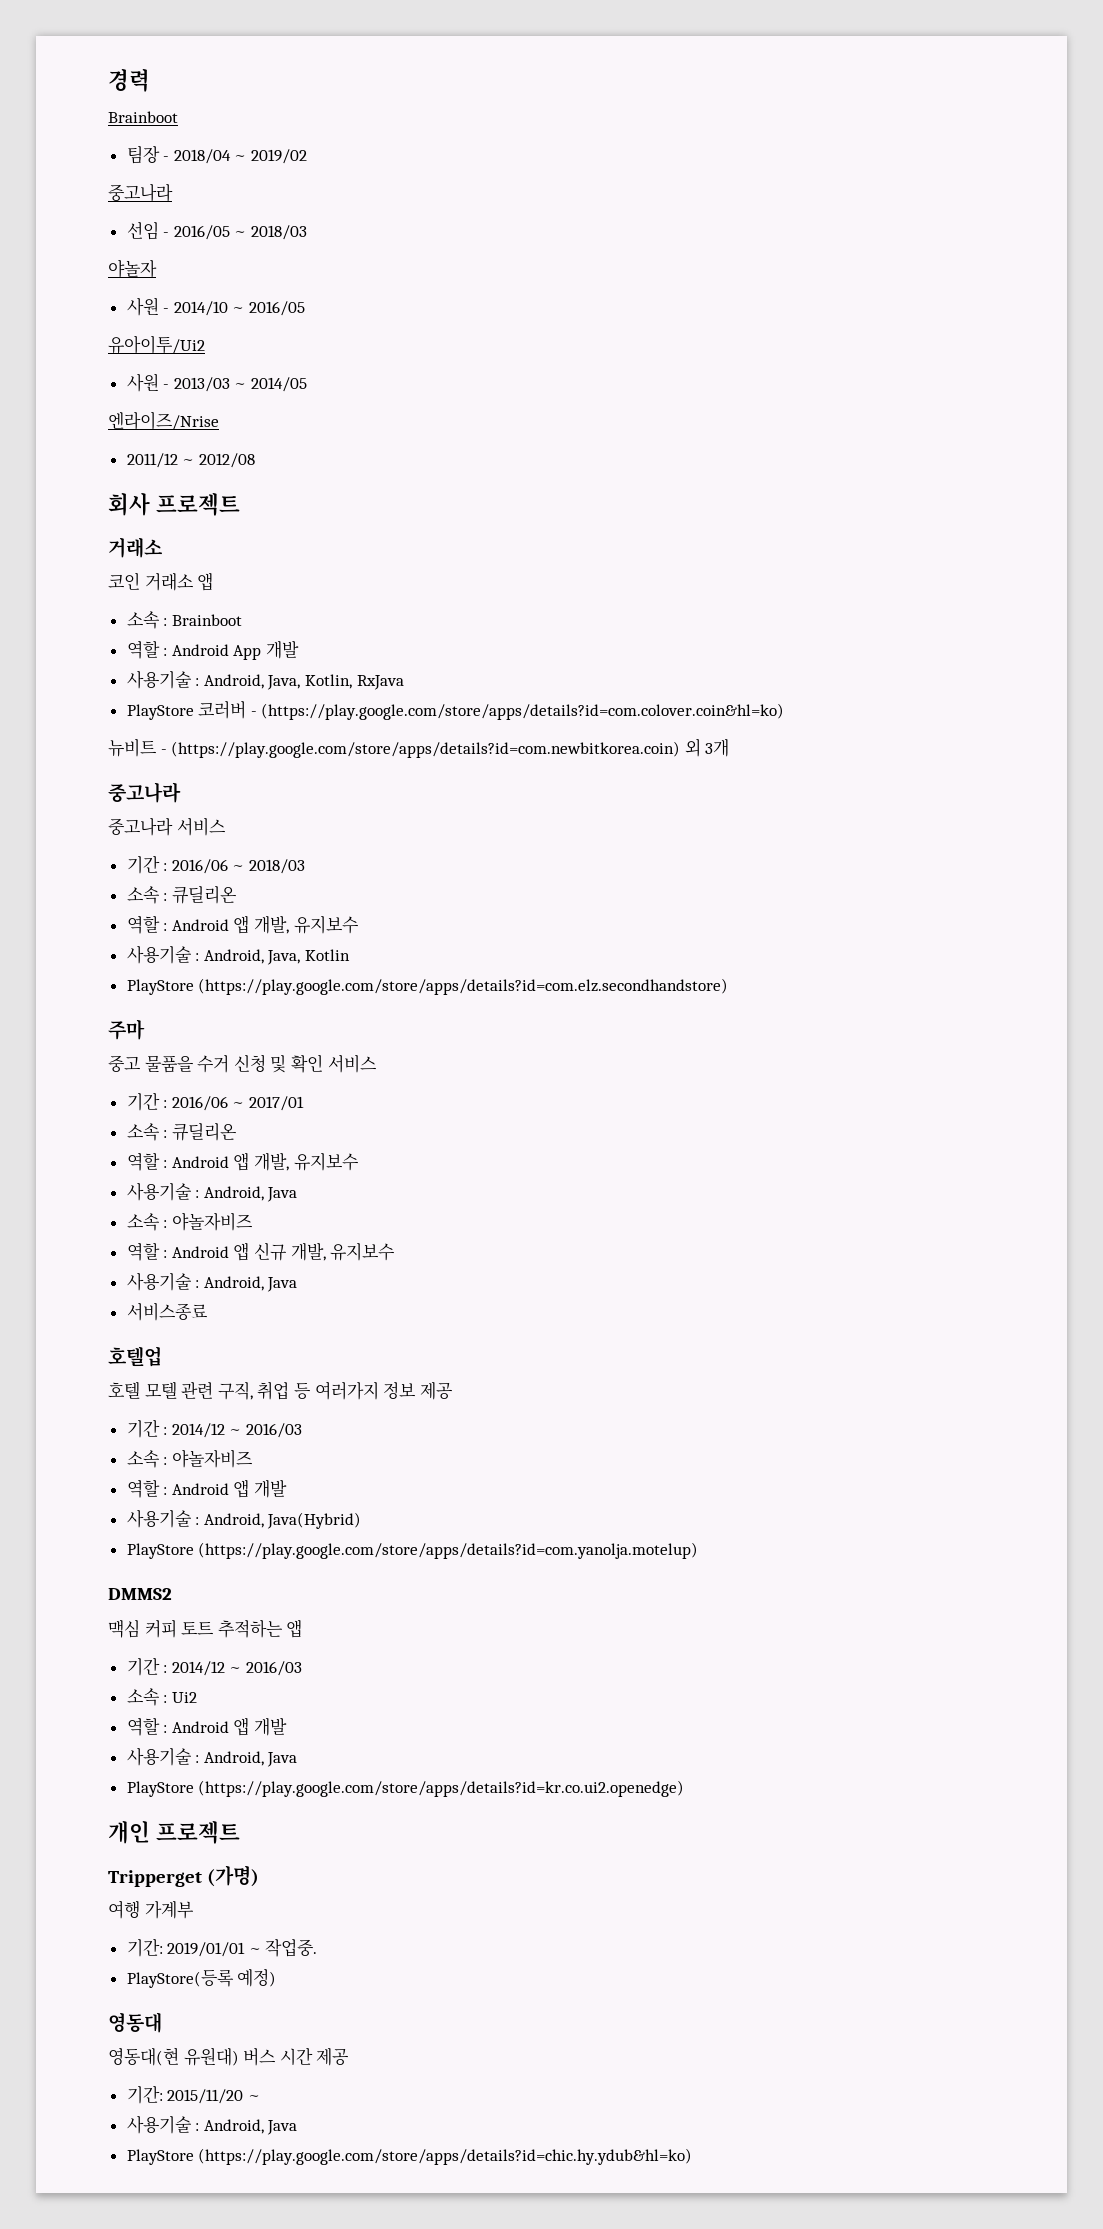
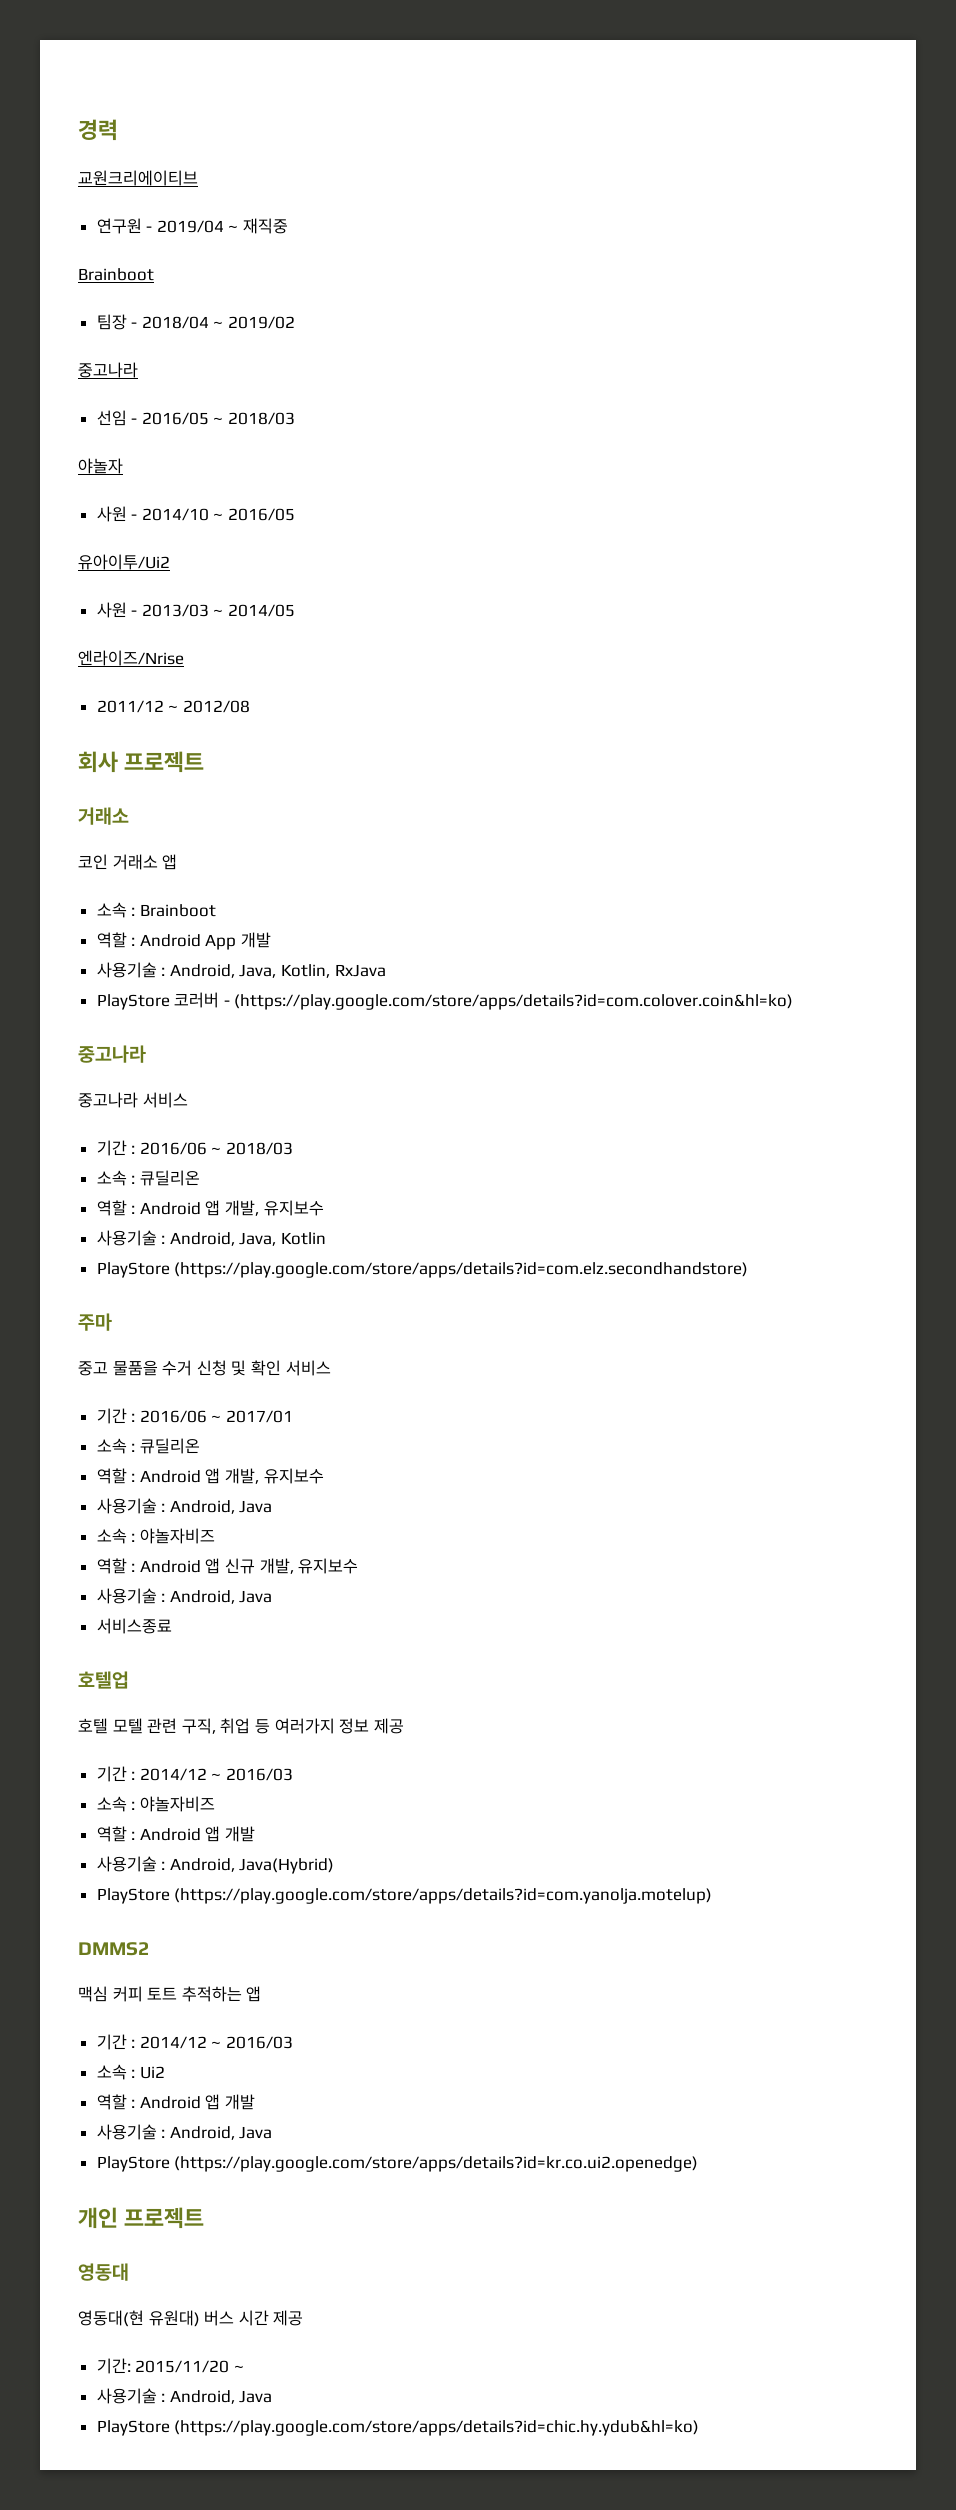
+ 교원크리에이티브
+ 연구원 - 2019/04 ~ 재직중
- 뉴비트 - (https://play.google.com/store/apps/details?id=com.newbitkorea.coin) 외 3개
- Tripperget (가명)
- 여행 가계부
- 기간: 2019/01/01 ~ 작업중.
- PlayStore(등록 예정)

